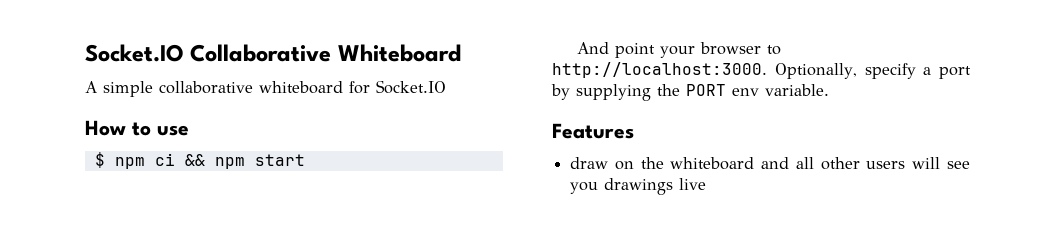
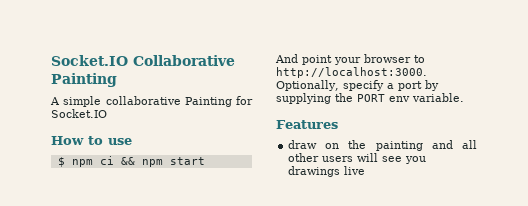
- Socket.IO Collaborative Whiteboard
+ Socket.IO Collaborative Painting
- A simple collaborative whiteboard for Socket.IO
+ A simple collaborative Painting for Socket.IO
- draw on the whiteboard and all other users will see you drawings live
+ draw on the painting and all other users will see you drawings live

